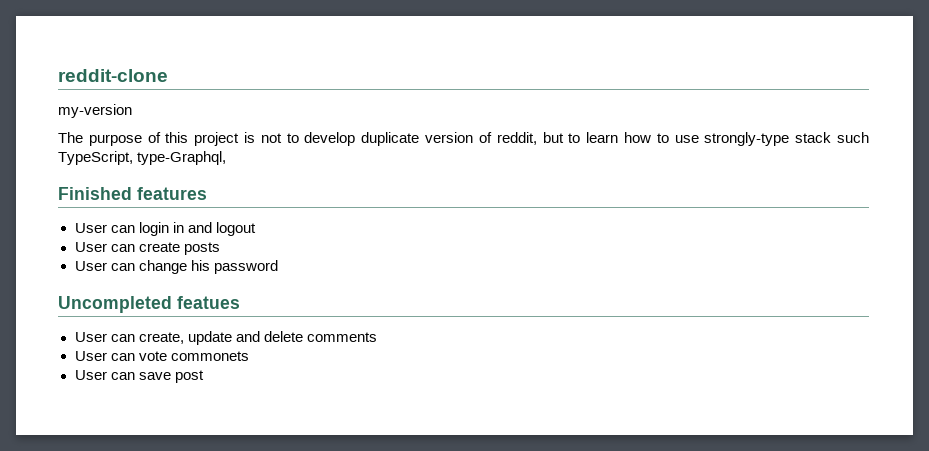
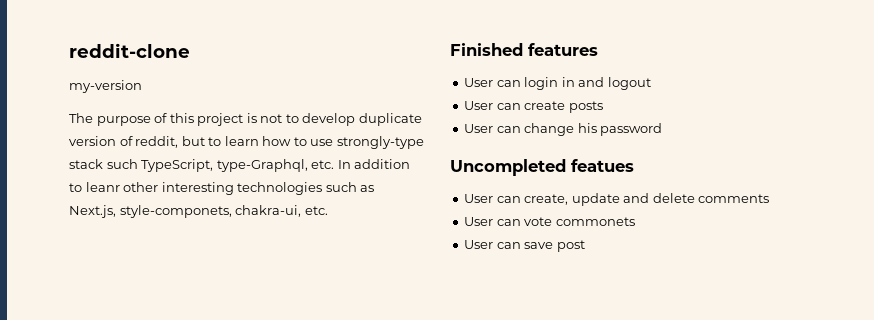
- The purpose of this project is not to develop duplicate version of reddit, but to learn how to use strongly-type stack such TypeScript, type-Graphql,
+ The purpose of this project is not to develop duplicate version of reddit, but to learn how to use strongly-type stack such TypeScript, type-Graphql, etc. In addition to leanr other interesting technologies such as Next.js, style-componets, chakra-ui, etc.

